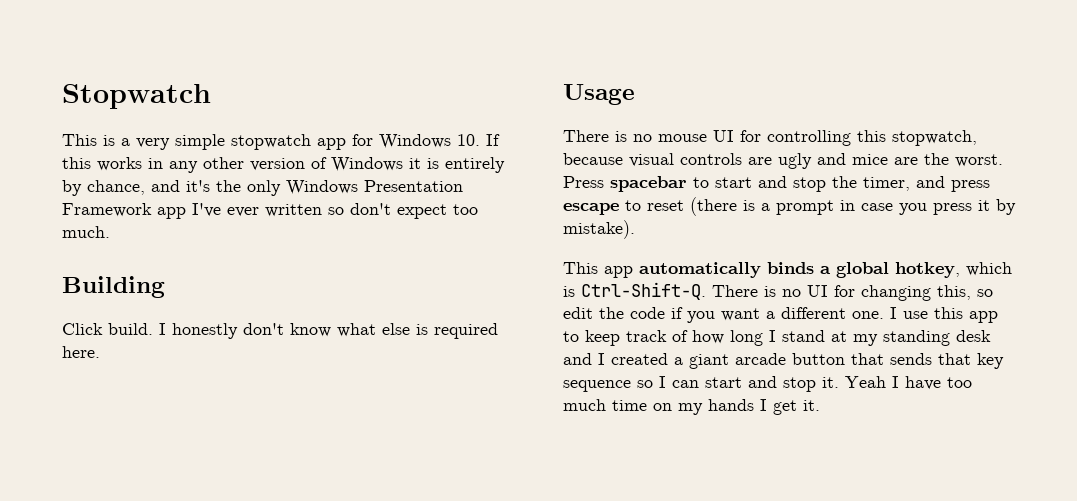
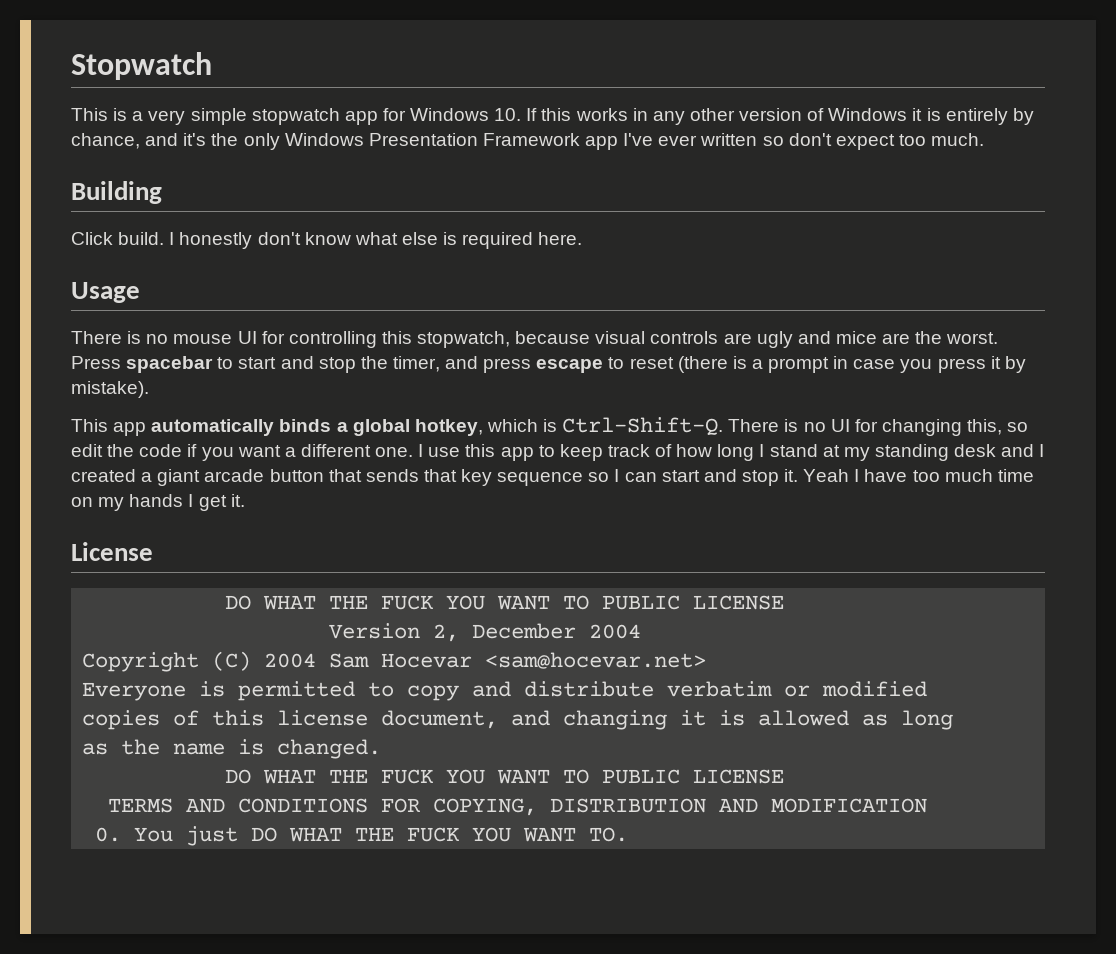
+ License
+ DO WHAT THE FUCK YOU WANT TO PUBLIC LICENSE
+ Version 2, December 2004
+ Copyright (C) 2004 Sam Hocevar <sam@hocevar.net>
+ Everyone is permitted to copy and distribute verbatim or modified
+ copies of this license document, and changing it is allowed as long
+ as the name is changed.
+ DO WHAT THE FUCK YOU WANT TO PUBLIC LICENSE
+ TERMS AND CONDITIONS FOR COPYING, DISTRIBUTION AND MODIFICATION
+ 0. You just DO WHAT THE FUCK YOU WANT TO.

